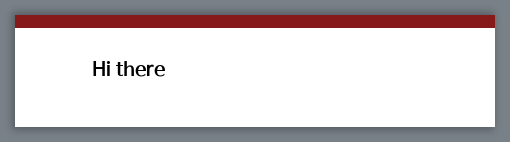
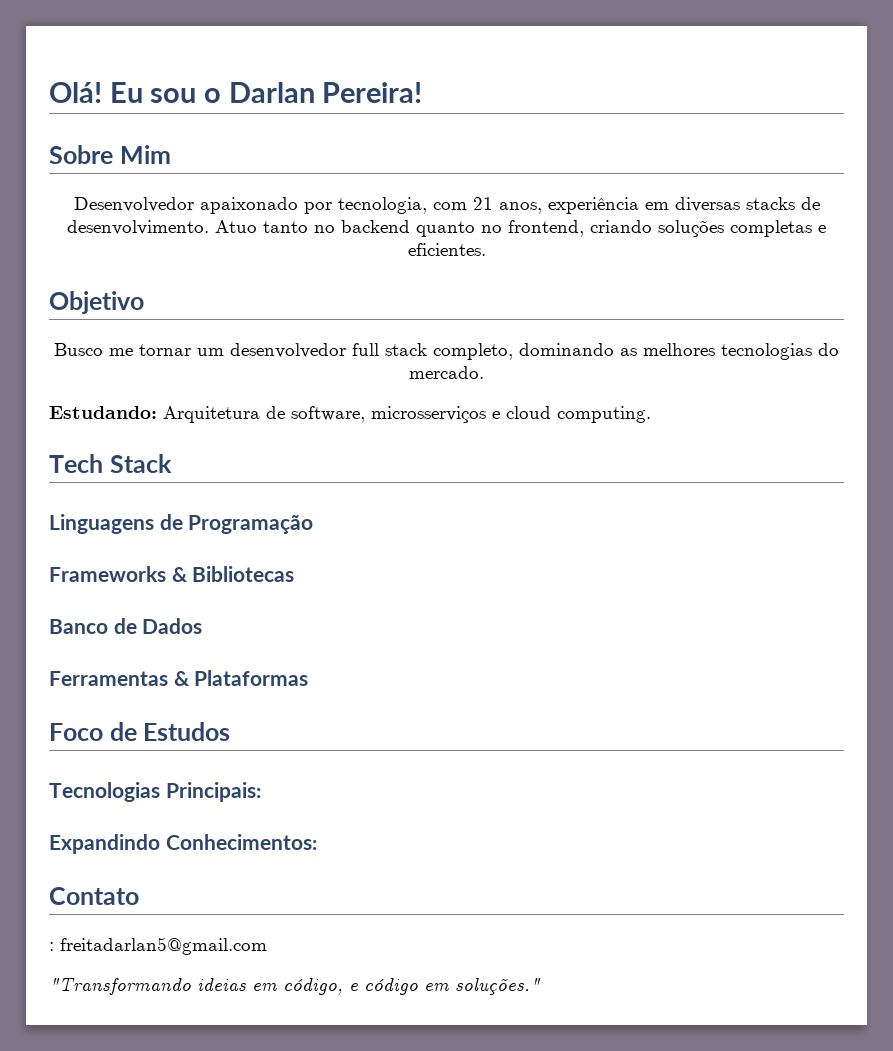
- Hi there
+ Olá! Eu sou o Darlan Pereira!
+ Sobre Mim
+ Desenvolvedor apaixonado por tecnologia, com 21 anos, experiência em diversas stacks de desenvolvimento. Atuo tanto no backend quanto no frontend, criando soluções completas e eficientes.
+ Objetivo
+ Busco me tornar um desenvolvedor full stack completo, dominando as melhores tecnologias do mercado.
+ Estudando: Arquitetura de software, microsserviços e cloud computing.
+ Tech Stack
+ Linguagens de Programação
+ Frameworks & Bibliotecas
+ Banco de Dados
+ Ferramentas & Plataformas
+ Foco de Estudos
+ Tecnologias Principais:
+ Expandindo Conhecimentos:
+ Contato
+ : freitadarlan5@gmail.com
+ "Transformando ideias em código, e código em soluções."

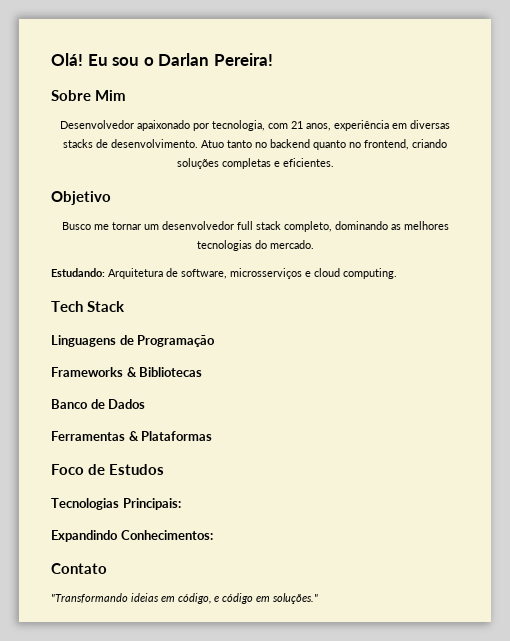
- : freitadarlan5@gmail.com

